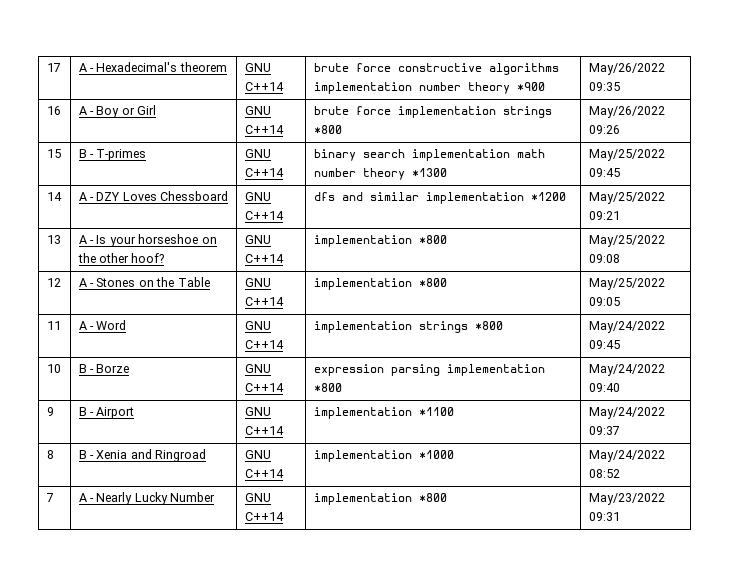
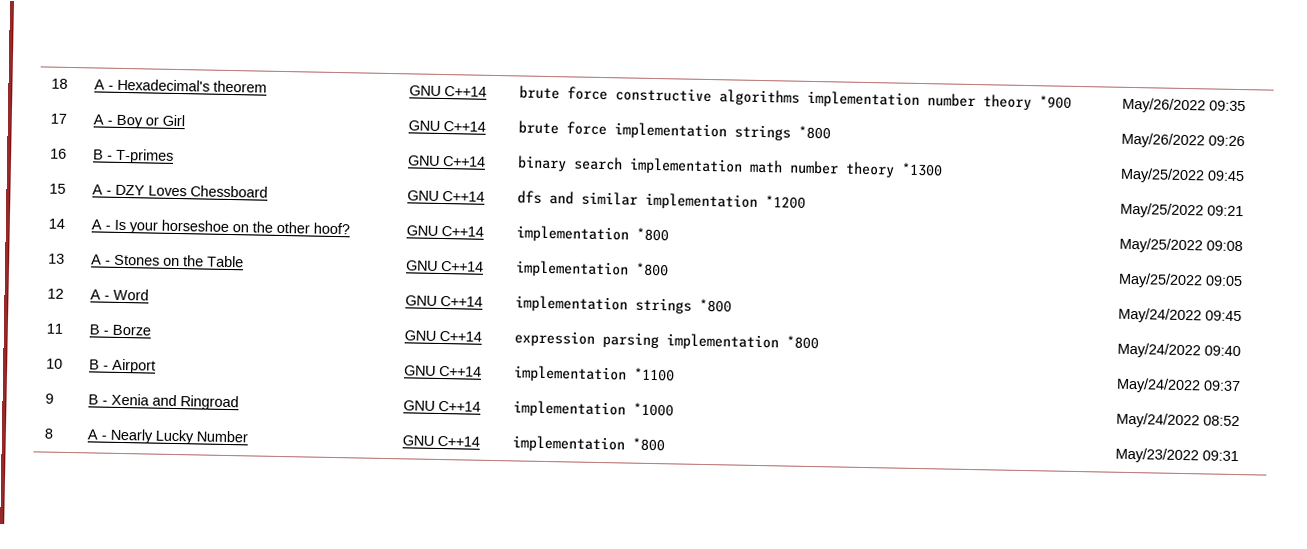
- 17 | A - Hexadecimal's theorem | GNU C++14 | brute force constructive algorithms implementation number theory *900 | May/26/2022 09:35
+ 18 | A - Hexadecimal's theorem | GNU C++14 | brute force constructive algorithms implementation number theory *900 | May/26/2022 09:35
- 16 | A - Boy or Girl | GNU C++14 | brute force implementation strings *800 | May/26/2022 09:26
+ 17 | A - Boy or Girl | GNU C++14 | brute force implementation strings *800 | May/26/2022 09:26
- 15 | B - T-primes | GNU C++14 | binary search implementation math number theory *1300 | May/25/2022 09:45
+ 16 | B - T-primes | GNU C++14 | binary search implementation math number theory *1300 | May/25/2022 09:45
- 14 | A - DZY Loves Chessboard | GNU C++14 | dfs and similar implementation *1200 | May/25/2022 09:21
+ 15 | A - DZY Loves Chessboard | GNU C++14 | dfs and similar implementation *1200 | May/25/2022 09:21
- 13 | A - Is your horseshoe on the other hoof? | GNU C++14 | implementation *800 | May/25/2022 09:08
+ 14 | A - Is your horseshoe on the other hoof? | GNU C++14 | implementation *800 | May/25/2022 09:08
- 12 | A - Stones on the Table | GNU C++14 | implementation *800 | May/25/2022 09:05
+ 13 | A - Stones on the Table | GNU C++14 | implementation *800 | May/25/2022 09:05
- 11 | A - Word | GNU C++14 | implementation strings *800 | May/24/2022 09:45
+ 12 | A - Word | GNU C++14 | implementation strings *800 | May/24/2022 09:45
- 10 | B - Borze | GNU C++14 | expression parsing implementation *800 | May/24/2022 09:40
+ 11 | B - Borze | GNU C++14 | expression parsing implementation *800 | May/24/2022 09:40
- 9 | B - Airport | GNU C++14 | implementation *1100 | May/24/2022 09:37
+ 10 | B - Airport | GNU C++14 | implementation *1100 | May/24/2022 09:37
- 8 | B - Xenia and Ringroad | GNU C++14 | implementation *1000 | May/24/2022 08:52
+ 9 | B - Xenia and Ringroad | GNU C++14 | implementation *1000 | May/24/2022 08:52
- 7 | A - Nearly Lucky Number | GNU C++14 | implementation *800 | May/23/2022 09:31
+ 8 | A - Nearly Lucky Number | GNU C++14 | implementation *800 | May/23/2022 09:31

